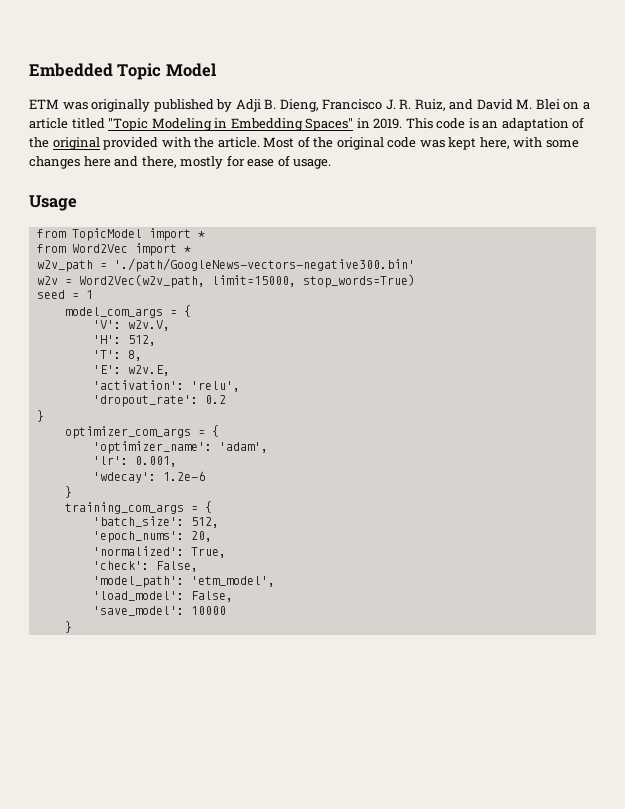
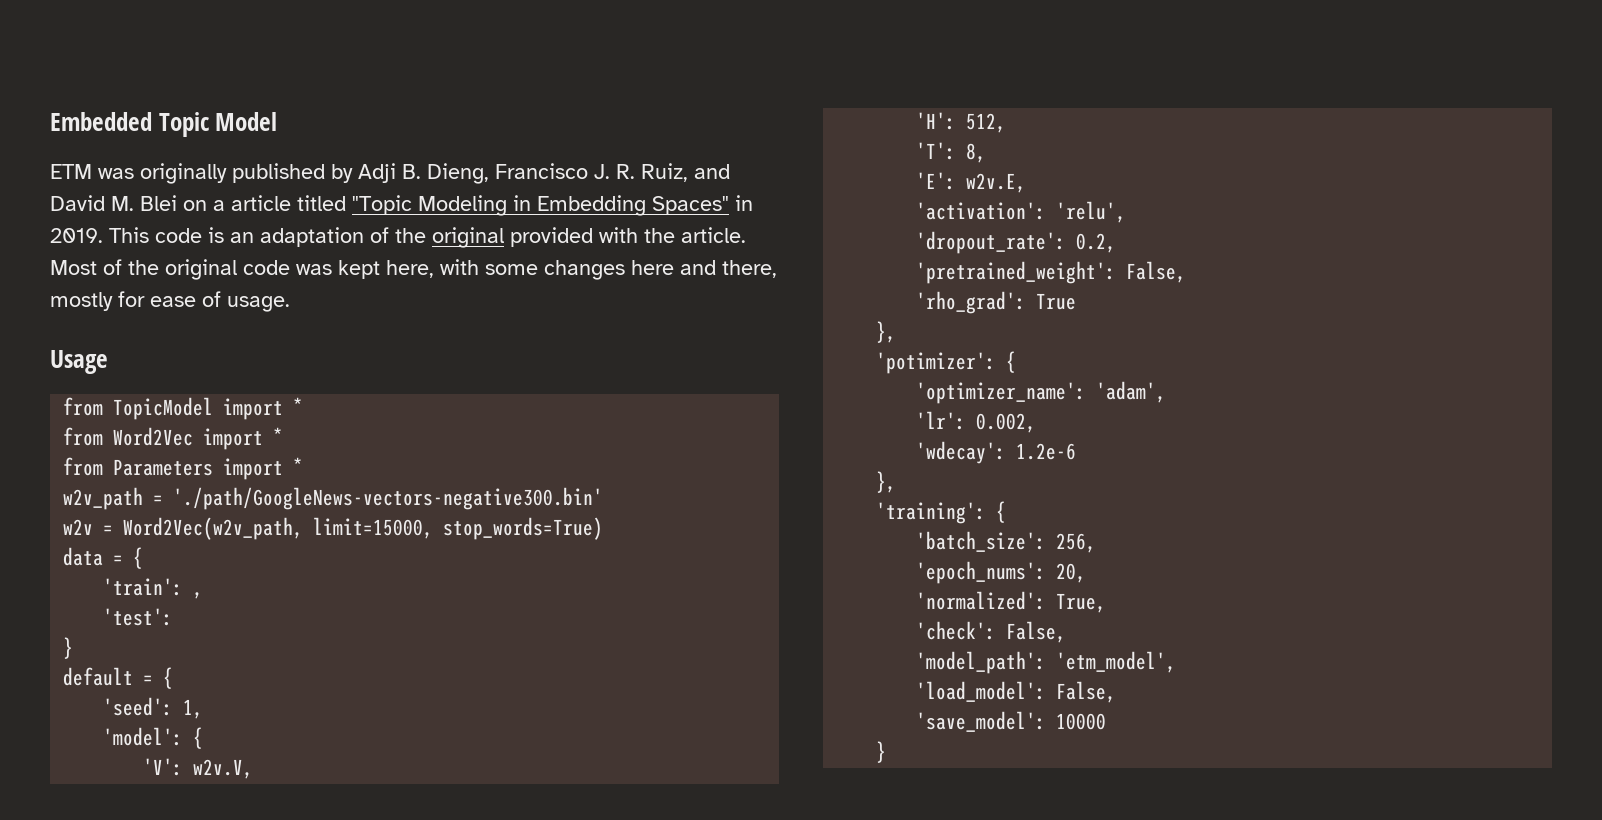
+ from Parameters import *
- seed = 1
- model_com_args = {
+ data = {
+ 'train': ,
+ 'test':
+ }
+ default = {
+ 'seed': 1,
+ 'model': {
- 'dropout_rate': 0.2
- }
- optimizer_com_args = {
+ 'dropout_rate': 0.2,
+ 'pretrained_weight': False,
+ 'rho_grad': True
+ },
+ 'potimizer': {
- 'lr': 0.001,
+ 'lr': 0.002,
  'wdecay': 1.2e-6
- }
- training_com_args = {
+ },
+ 'training': {
- 'batch_size': 512,
+ 'batch_size': 256,

